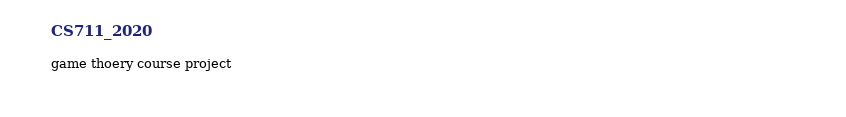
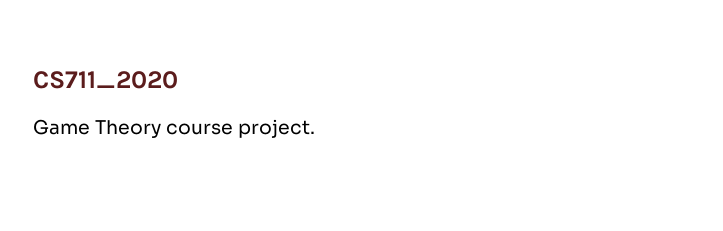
- game thoery course project
+ Game Theory course project.

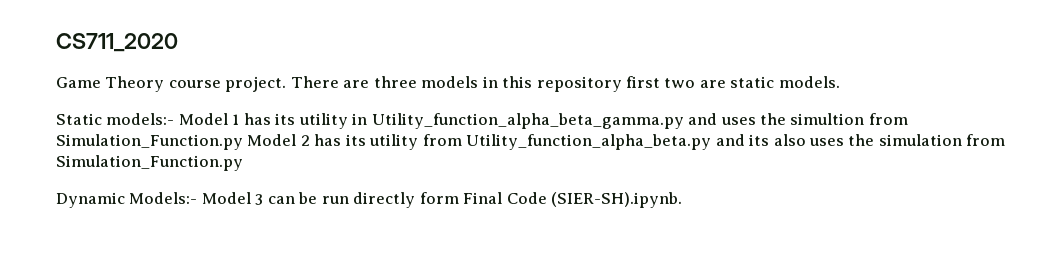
+ There are three models in this repository first two are static models.
+ Static models:- Model 1 has its utility in Utility_function_alpha_beta_gamma.py and uses the simultion from Simulation_Function.py Model 2 has its utility from Utility_function_alpha_beta.py and its also uses the simulation from Simulation_Function.py
+ Dynamic Models:- Model 3 can be run directly form Final Code (SIER-SH).ipynb.

